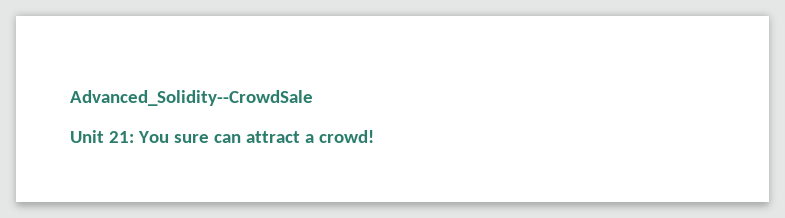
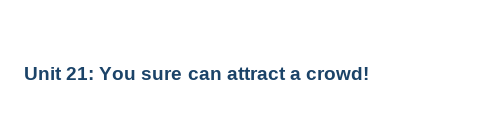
- Advanced_Solidity--CrowdSale

